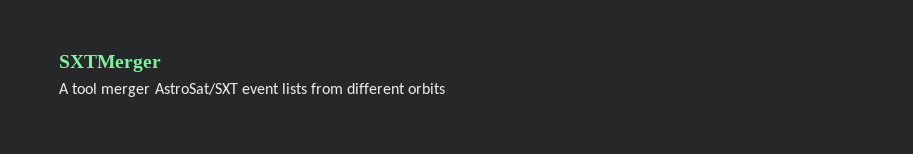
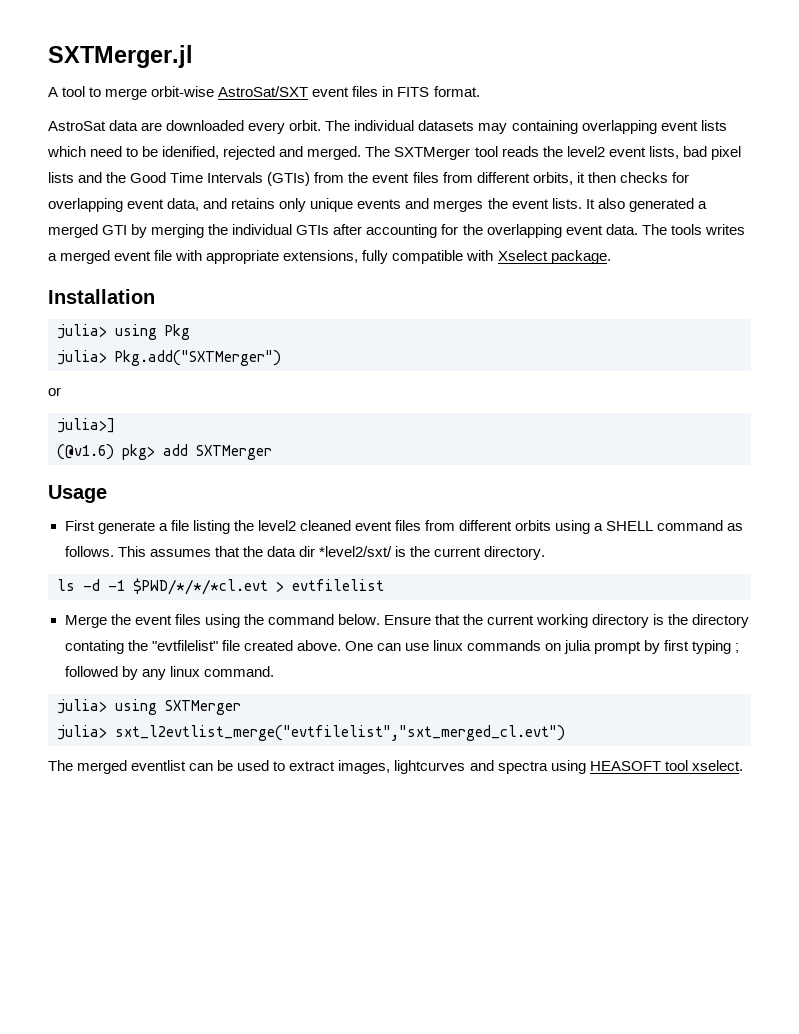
- SXTMerger
+ SXTMerger.jl
- A tool merger AstroSat/SXT event lists from different orbits
+ A tool to merge orbit-wise AstroSat/SXT event files in FITS format.
+ AstroSat data are downloaded every orbit. The individual datasets may containing overlapping event lists which need to be idenified, rejected and merged. The SXTMerger tool reads the level2 event lists, bad pixel lists and the Good Time Intervals (GTIs) from the event files from different orbits, it then checks for overlapping event data, and retains only unique events and merges the event lists. It also generated a merged GTI by merging the individual GTIs after accounting for the overlapping event data. The tools writes a merged event file with appropriate extensions, fully compatible with Xselect package.
+ Installation
+ julia> using Pkg
+ julia> Pkg.add("SXTMerger")
+ or
+ julia>]
+ (@v1.6) pkg> add SXTMerger
+ Usage
+ First generate a file listing the level2 cleaned event files from different orbits using a SHELL command as follows. This assumes that the data dir *level2/sxt/ is the current directory.
+ ls -d -1 $PWD/*/*/*cl.evt > evtfilelist
+ Merge the event files using the command below. Ensure that the current working directory is the directory contating the "evtfilelist" file created above. One can use linux commands on julia prompt by first typing ; followed by any linux command.
+ julia> using SXTMerger
+ julia> sxt_l2evtlist_merge("evtfilelist","sxt_merged_cl.evt")
+ The merged eventlist can be used to extract images, lightcurves and spectra using HEASOFT tool xselect.

